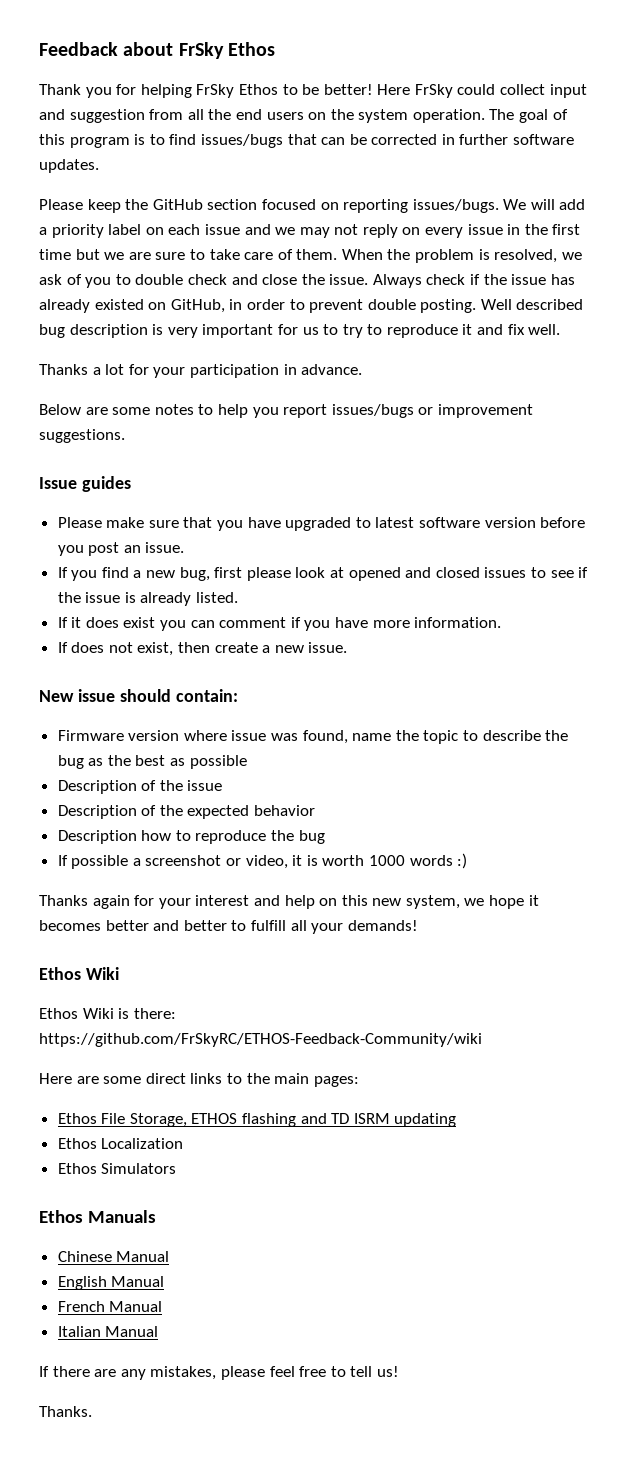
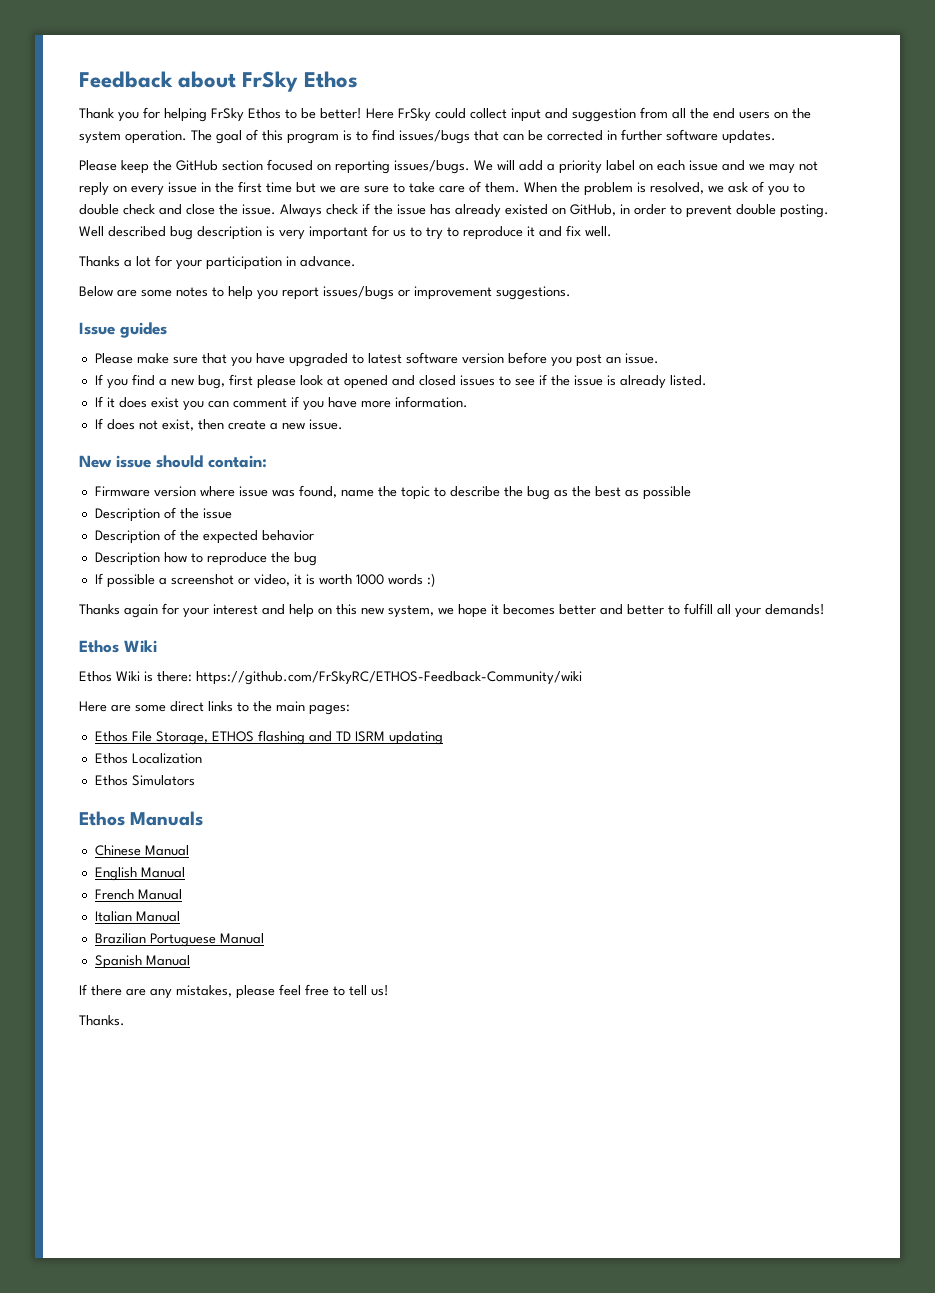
+ Brazilian Portuguese Manual
+ Spanish Manual

